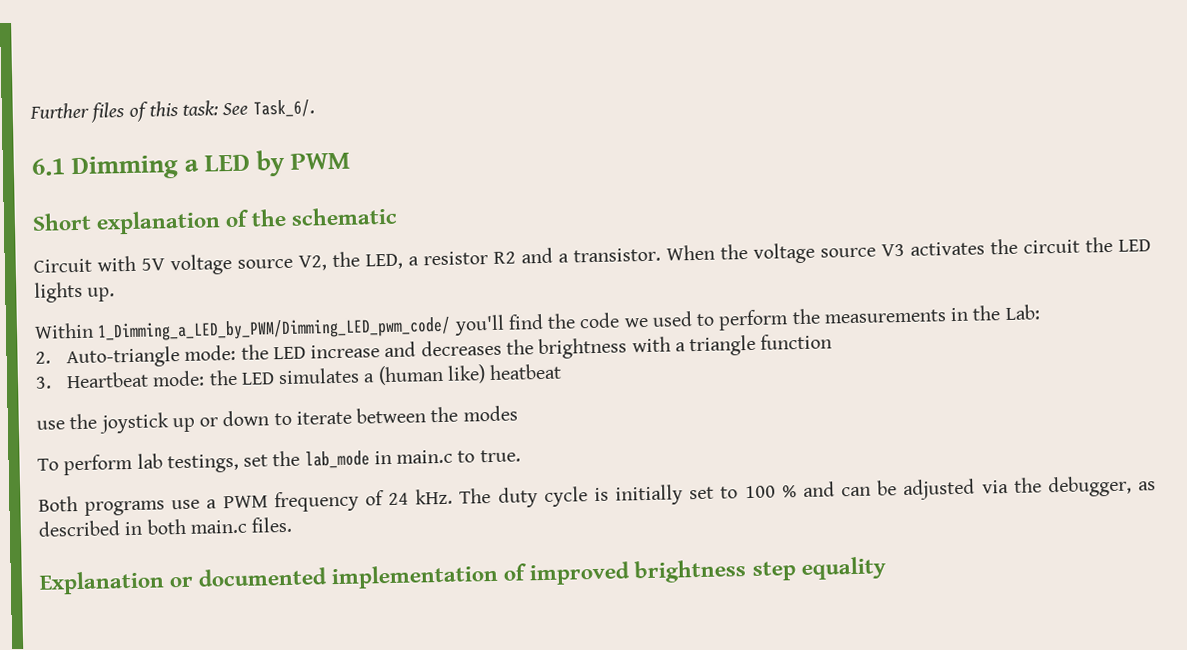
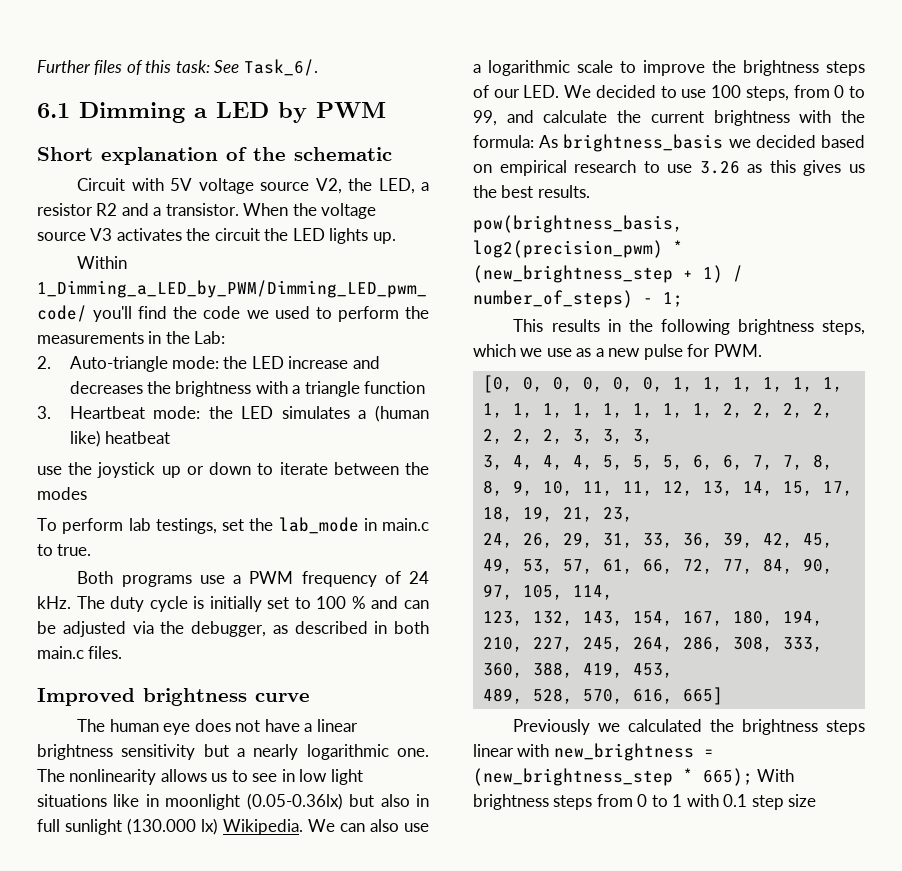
- Explanation or documented implementation of improved brightness step equality
+ Improved brightness curve
+ The human eye does not have a linear brightness sensitivity but a nearly logarithmic one. The nonlinearity allows us to see in low light situations like in moonlight (0.05-0.36lx) but also in full sunlight (130.000 lx) Wikipedia. We can also use a logarithmic scale to improve the brightness steps of our LED. We decided to use 100 steps, from 0 to 99, and calculate the current brightness with the formula: As brightness_basis we decided based on empirical research to use 3.26 as this gives us the best results.
+ pow(brightness_basis, log2(precision_pwm) * (new_brightness_step + 1) / number_of_steps) - 1;
+ This results in the following brightness steps, which we use as a new pulse for PWM.
+ [0, 0, 0, 0, 0, 0, 1, 1, 1, 1, 1, 1, 1, 1, 1, 1, 1, 1, 1, 1, 2, 2, 2, 2, 2, 2, 2, 3, 3, 3,
+ 3, 4, 4, 4, 5, 5, 5, 6, 6, 7, 7, 8, 8, 9, 10, 11, 11, 12, 13, 14, 15, 17, 18, 19, 21, 23,
+ 24, 26, 29, 31, 33, 36, 39, 42, 45, 49, 53, 57, 61, 66, 72, 77, 84, 90, 97, 105, 114,
+ 123, 132, 143, 154, 167, 180, 194, 210, 227, 245, 264, 286, 308, 333, 360, 388, 419, 453,
+ 489, 528, 570, 616, 665]
+ Previously we calculated the brightness steps linear with new_brightness = (new_brightness_step * 665); With brightness steps from 0 to 1 with 0.1 step size

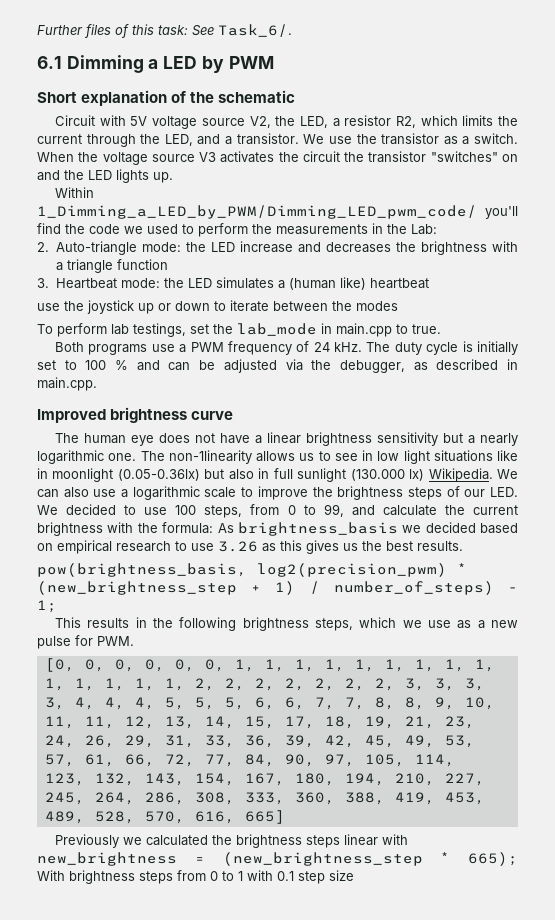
- Circuit with 5V voltage source V2, the LED, a resistor R2 and a transistor.
+ Circuit with 5V voltage source V2, the LED, a resistor R2, which limits the current through the LED, and a transistor. We use the transistor as a switch.
- When the voltage source V3 activates the circuit the LED lights up.
+ When the voltage source V3 activates the circuit the transistor "switches" on and the LED lights up.
- 3. Heartbeat mode: the LED simulates a (human like) heatbeat
+ 3. Heartbeat mode: the LED simulates a (human like) heartbeat
- To perform lab testings, set the lab_mode in main.c to true.
+ To perform lab testings, set the lab_mode in main.cpp to true.
- The duty cycle is initially set to 100 % and can be adjusted via the debugger, as described in both main.c files.
+ The duty cycle is initially set to 100 % and can be adjusted via the debugger, as described in main.cpp.
- The nonlinearity allows us to see in low light situations like in moonlight (0.05-0.36lx) but also in full sunlight (130.000 lx) Wikipedia.
+ The non-1linearity allows us to see in low light situations like in moonlight (0.05-0.36lx) but also in full sunlight (130.000 lx) Wikipedia.

